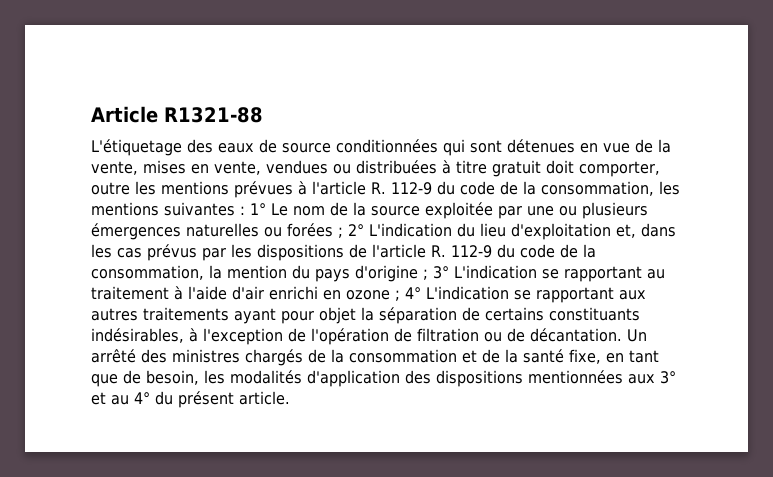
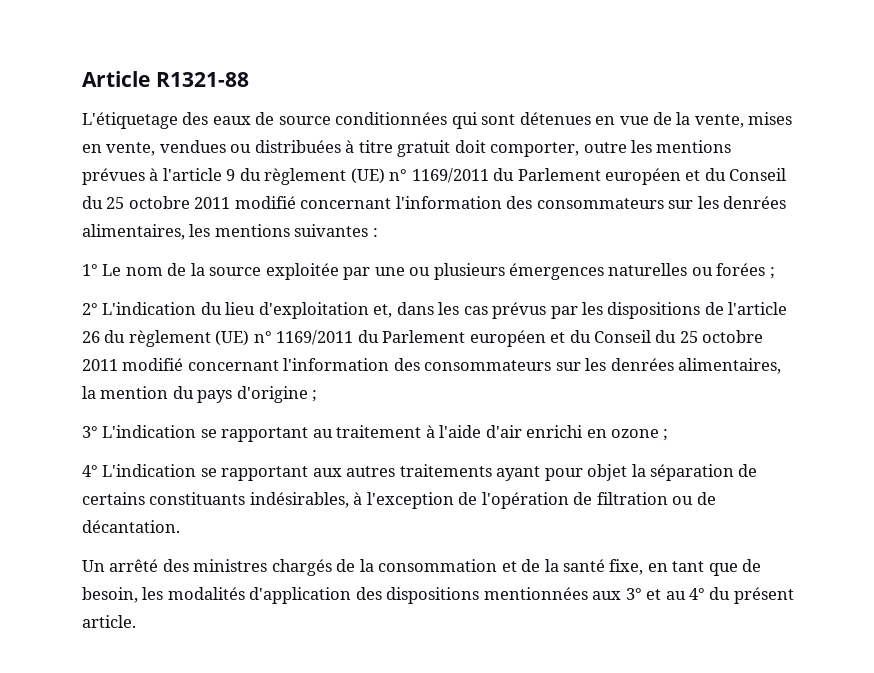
- L'étiquetage des eaux de source conditionnées qui sont détenues en vue de la vente, mises en vente, vendues ou distribuées à titre gratuit doit comporter, outre les mentions prévues à l'article R. 112-9 du code de la consommation, les mentions suivantes : 1° Le nom de la source exploitée par une ou plusieurs émergences naturelles ou forées ; 2° L'indication du lieu d'exploitation et, dans les cas prévus par les dispositions de l'article R. 112-9 du code de la consommation, la mention du pays d'origine ; 3° L'indication se rapportant au traitement à l'aide d'air enrichi en ozone ; 4° L'indication se rapportant aux autres traitements ayant pour objet la séparation de certains constituants indésirables, à l'exception de l'opération de filtration ou de décantation. Un arrêté des ministres chargés de la consommation et de la santé fixe, en tant que de besoin, les modalités d'application des dispositions mentionnées aux 3° et au 4° du présent article.
+ L'étiquetage des eaux de source conditionnées qui sont détenues en vue de la vente, mises en vente, vendues ou distribuées à titre gratuit doit comporter, outre les mentions prévues à l'article 9 du règlement (UE) n° 1169/2011 du Parlement européen et du Conseil du 25 octobre 2011 modifié concernant l'information des consommateurs sur les denrées alimentaires, les mentions suivantes :
+ 1° Le nom de la source exploitée par une ou plusieurs émergences naturelles ou forées ;
+ 2° L'indication du lieu d'exploitation et, dans les cas prévus par les dispositions de l'article 26 du règlement (UE) n° 1169/2011 du Parlement européen et du Conseil du 25 octobre 2011 modifié concernant l'information des consommateurs sur les denrées alimentaires, la mention du pays d'origine ;
+ 3° L'indication se rapportant au traitement à l'aide d'air enrichi en ozone ;
+ 4° L'indication se rapportant aux autres traitements ayant pour objet la séparation de certains constituants indésirables, à l'exception de l'opération de filtration ou de décantation.
+ Un arrêté des ministres chargés de la consommation et de la santé fixe, en tant que de besoin, les modalités d'application des dispositions mentionnées aux 3° et au 4° du présent article.

